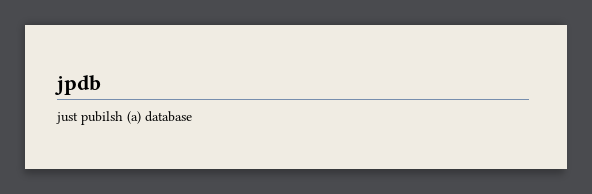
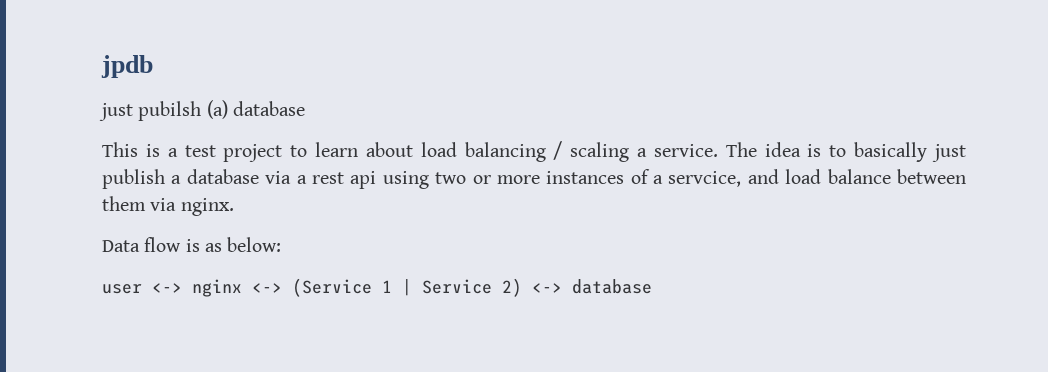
+ This is a test project to learn about load balancing / scaling a service. The idea is to basically just publish a database via a rest api using two or more instances of a servcice, and load balance between them via nginx.
+ Data flow is as below:
+ user <-> nginx <-> (Service 1 | Service 2) <-> database

